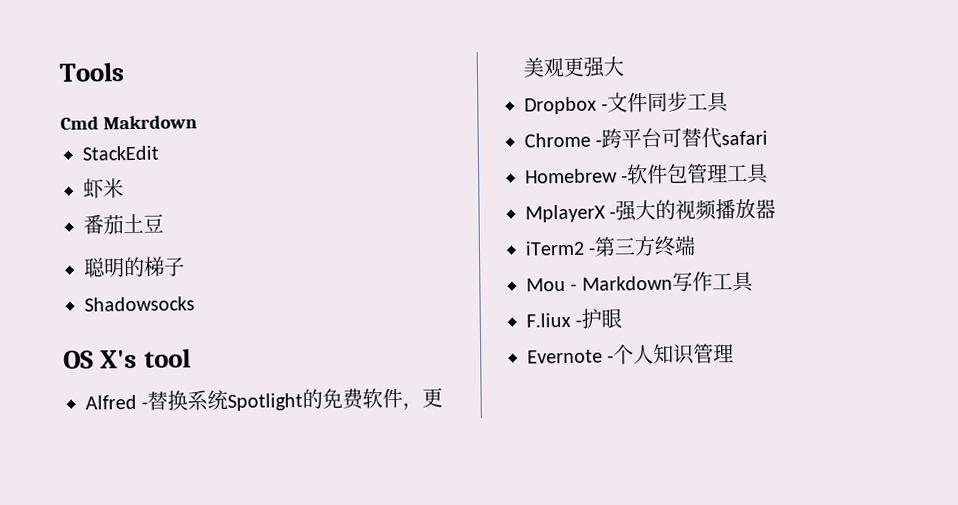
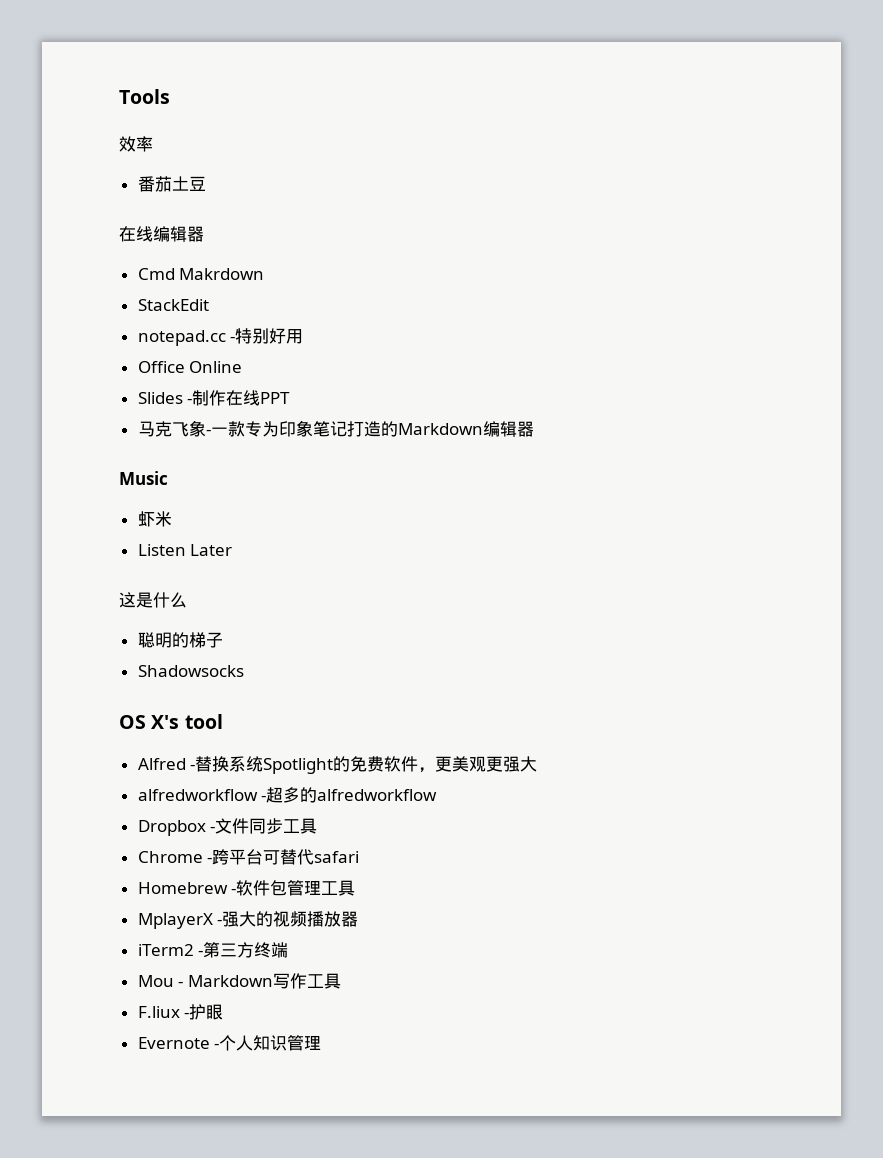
+ 效率
+ 番茄土豆
+ 在线编辑器
  Cmd Makrdown
  StackEdit
+ notepad.cc -特别好用
+ Office Online
+ Slides -制作在线PPT
+ 马克飞象-一款专为印象笔记打造的Markdown编辑器
+ Music
  虾米
- 番茄土豆
+ Listen Later
+ 这是什么
+ alfredworkflow -超多的alfredworkflow

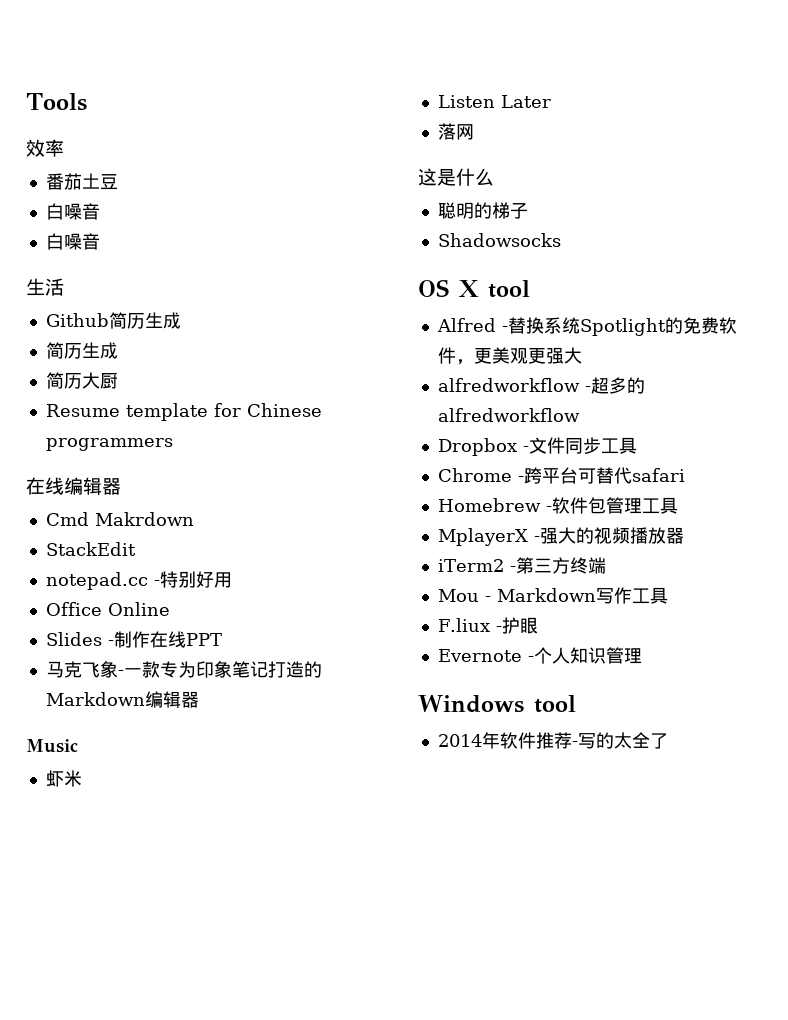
  番茄土豆
+ 白噪音
+ 白噪音
+ 生活
+ Github简历生成
+ 简历生成
+ 简历大厨
+ Resume template for Chinese programmers
+ 落网
- OS X's tool
+ OS X tool
+ Windows tool
+ 2014年软件推荐-写的太全了

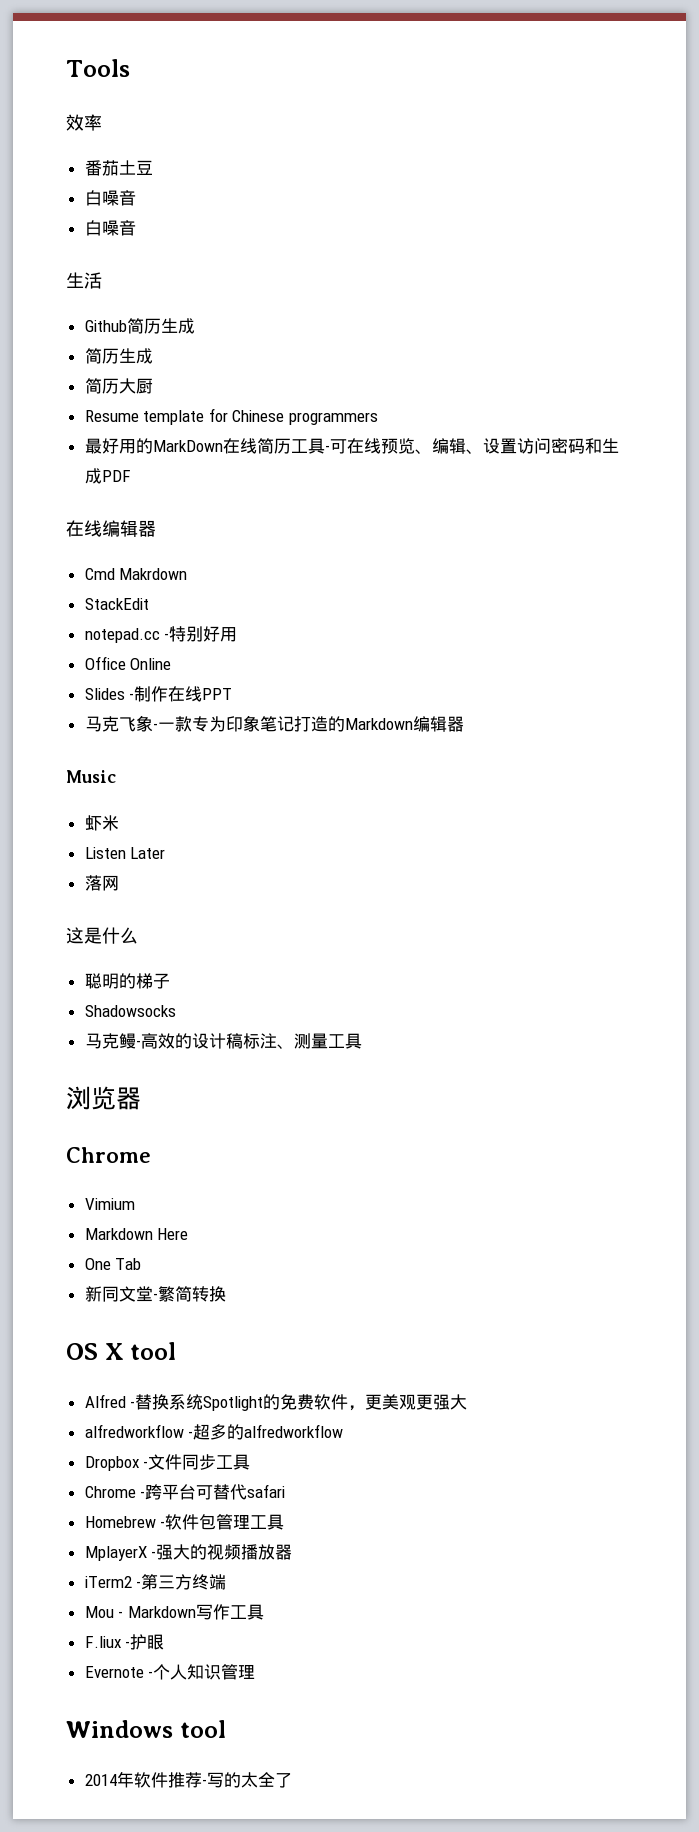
+ 最好用的MarkDown在线简历工具-可在线预览、编辑、设置访问密码和生成PDF
+ 马克鳗-高效的设计稿标注、测量工具
+ 浏览器
+ Chrome
+ Vimium
+ Markdown Here
+ One Tab
+ 新同文堂-繁简转换

